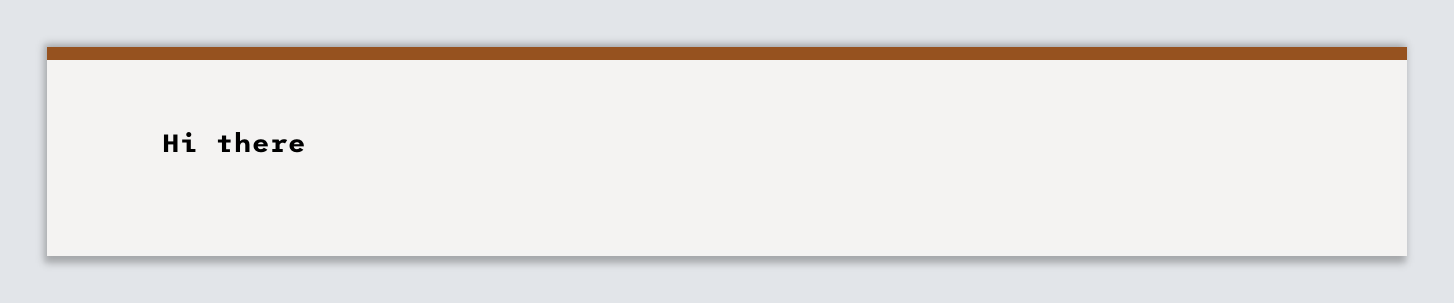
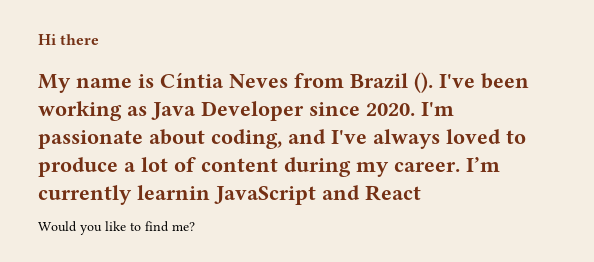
+ My name is Cíntia Neves from Brazil (). I've been working as Java Developer since 2020. I'm passionate about coding, and I've always loved to produce a lot of content during my career. I’m currently learnin JavaScript and React
+ Would you like to find me?

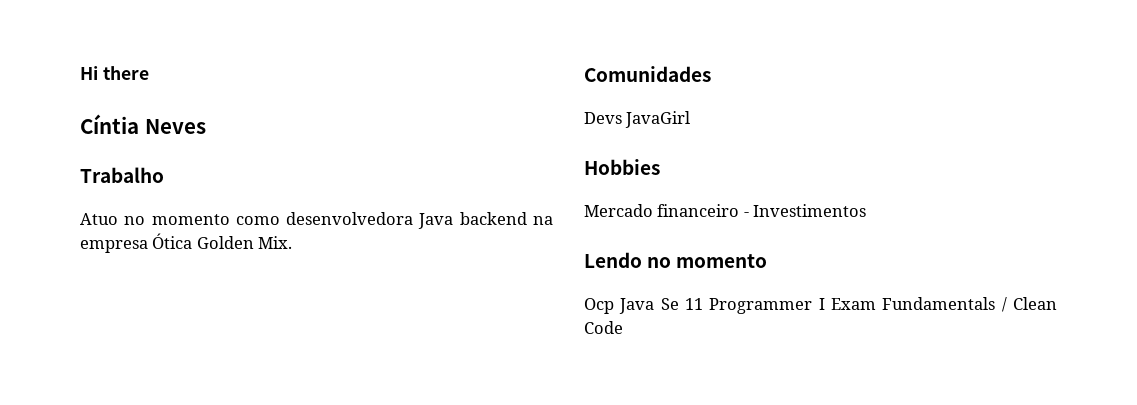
- My name is Cíntia Neves from Brazil (). I've been working as Java Developer since 2020. I'm passionate about coding, and I've always loved to produce a lot of content during my career. I’m currently learnin JavaScript and React
- Would you like to find me?
+ Cíntia Neves
+ Trabalho
+ Atuo no momento como desenvolvedora Java backend na empresa Ótica Golden Mix.
+ Comunidades
+ Devs JavaGirl
+ Hobbies
+ Mercado financeiro - Investimentos
+ Lendo no momento
+ Ocp Java Se 11 Programmer I Exam Fundamentals / Clean Code

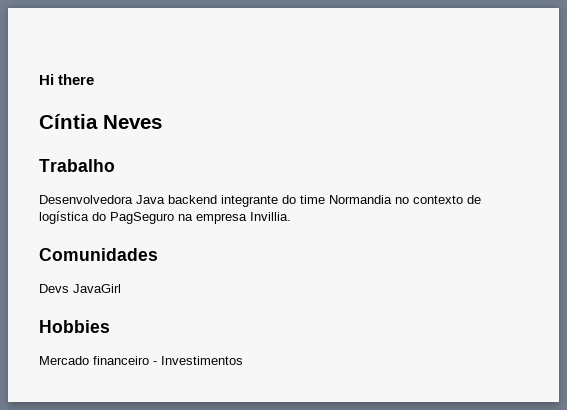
- Atuo no momento como desenvolvedora Java backend na empresa Ótica Golden Mix.
+ Desenvolvedora Java backend integrante do time Normandia no contexto de logística do PagSeguro na empresa Invillia.
- Lendo no momento
- Ocp Java Se 11 Programmer I Exam Fundamentals / Clean Code

